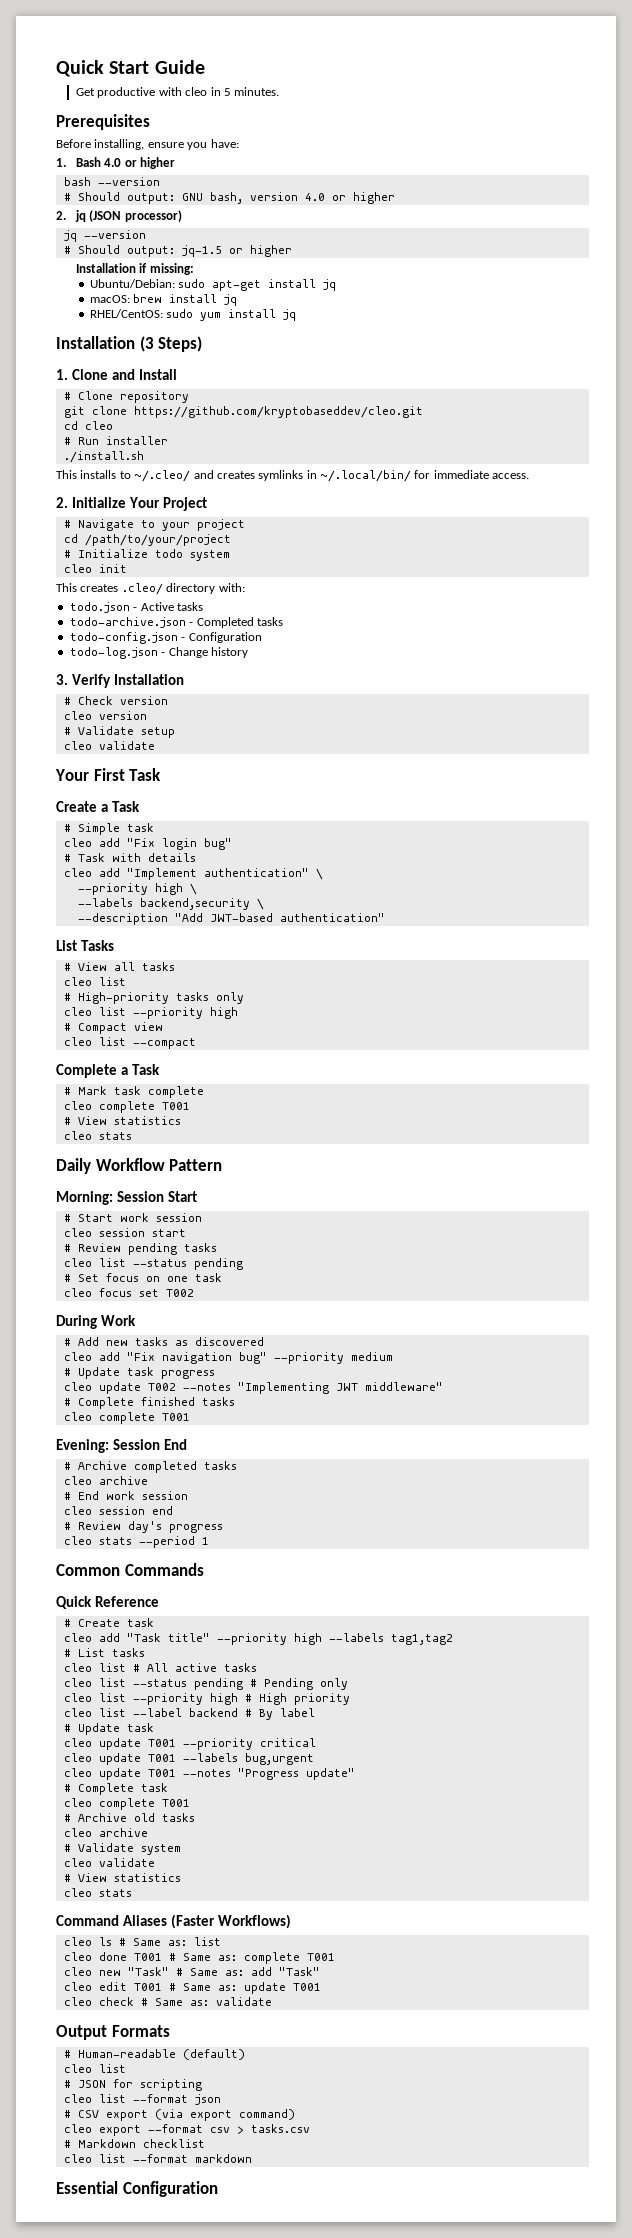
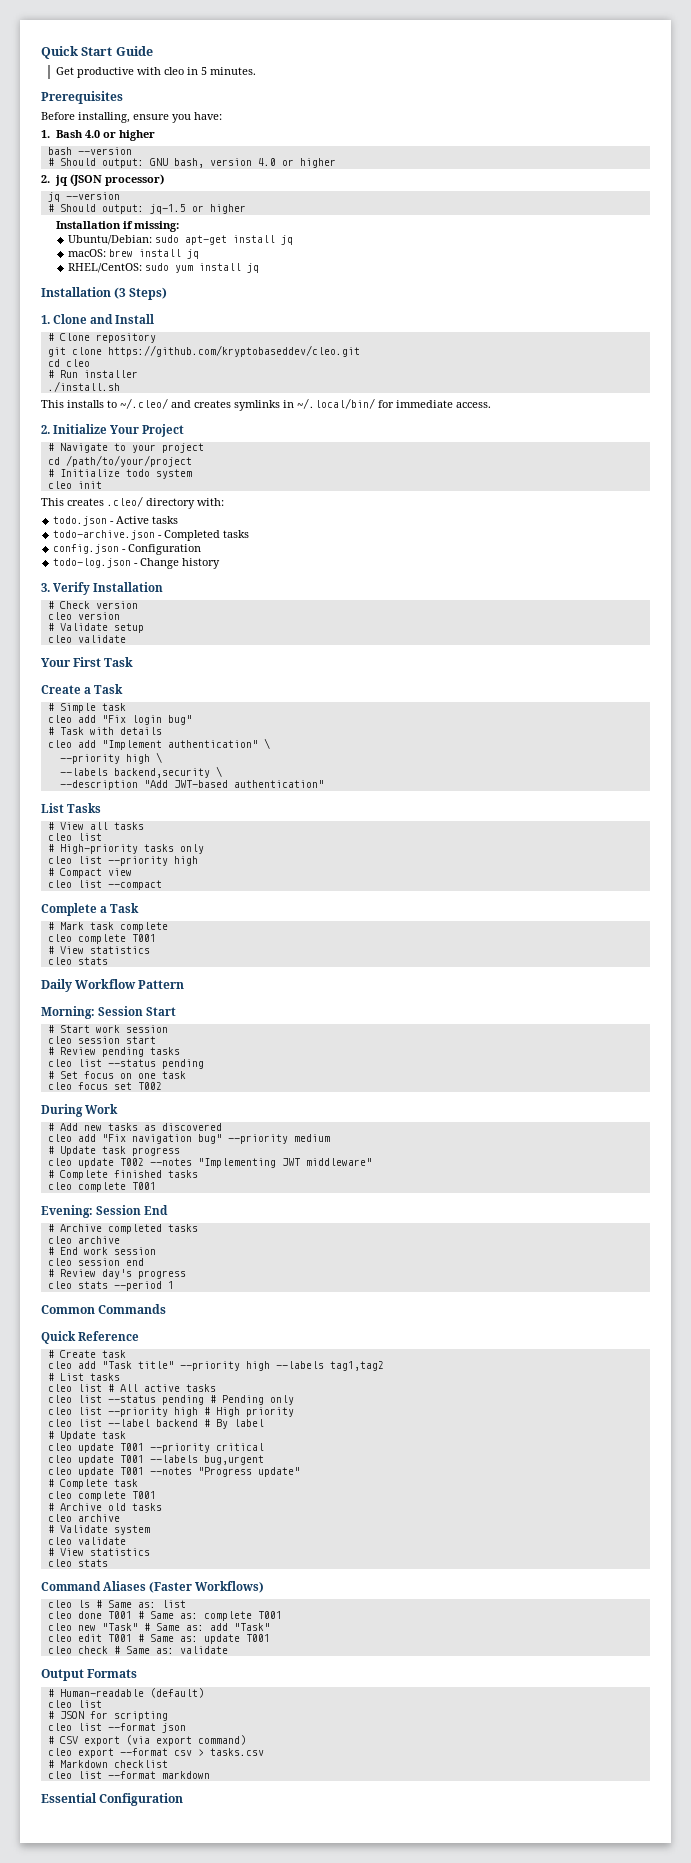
- todo-config.json - Configuration
+ config.json - Configuration

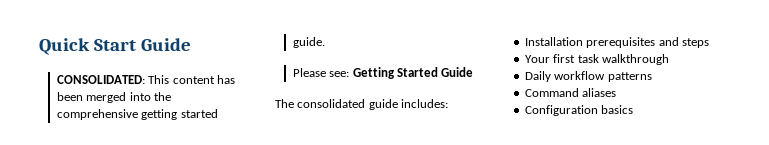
- Get productive with cleo in 5 minutes.
- Prerequisites
- Before installing, ensure you have:
- 1. Bash 4.0 or higher
- bash --version
- # Should output: GNU bash, version 4.0 or higher
- 2. jq (JSON processor)
- jq --version
- # Should output: jq-1.5 or higher
- Installation if missing:
- Ubuntu/Debian: sudo apt-get install jq
- macOS: brew install jq
- RHEL/CentOS: sudo yum install jq
- Installation (3 Steps)
- 1. Clone and Install
- # Clone repository
- git clone https://github.com/kryptobaseddev/cleo.git
- cd cleo
- # Run installer
- ./install.sh
- This installs to ~/.cleo/ and creates symlinks in ~/.local/bin/ for immediate access.
- 2. Initialize Your Project
- # Navigate to your project
- cd /path/to/your/project
- # Initialize todo system
- cleo init
- This creates .cleo/ directory with:
- todo.json - Active tasks
- todo-archive.json - Completed tasks
- config.json - Configuration
- todo-log.json - Change history
- 3. Verify Installation
- # Check version
- cleo version
- # Validate setup
- cleo validate
- Your First Task
- Create a Task
- # Simple task
- cleo add "Fix login bug"
- # Task with details
- cleo add "Implement authentication" \
- --priority high \
- --labels backend,security \
- --description "Add JWT-based authentication"
- List Tasks
- # View all tasks
- cleo list
- # High-priority tasks only
- cleo list --priority high
- # Compact view
- cleo list --compact
- Complete a Task
- # Mark task complete
- cleo complete T001
- # View statistics
- cleo stats
- Daily Workflow Pattern
- Morning: Session Start
- # Start work session
- cleo session start
- # Review pending tasks
- cleo list --status pending
- # Set focus on one task
- cleo focus set T002
- During Work
- # Add new tasks as discovered
- cleo add "Fix navigation bug" --priority medium
- # Update task progress
- cleo update T002 --notes "Implementing JWT middleware"
- # Complete finished tasks
- cleo complete T001
- Evening: Session End
- # Archive completed tasks
- cleo archive
- # End work session
- cleo session end
- # Review day's progress
- cleo stats --period 1
- Common Commands
- Quick Reference
- # Create task
- cleo add "Task title" --priority high --labels tag1,tag2
- # List tasks
- cleo list # All active tasks
- cleo list --status pending # Pending only
- cleo list --priority high # High priority
- cleo list --label backend # By label
- # Update task
- cleo update T001 --priority critical
- cleo update T001 --labels bug,urgent
- cleo update T001 --notes "Progress update"
- # Complete task
- cleo complete T001
- # Archive old tasks
- cleo archive
- # Validate system
- cleo validate
- # View statistics
- cleo stats
- Command Aliases (Faster Workflows)
- cleo ls # Same as: list
- cleo done T001 # Same as: complete T001
- cleo new "Task" # Same as: add "Task"
- cleo edit T001 # Same as: update T001
- cleo check # Same as: validate
- Output Formats
- # Human-readable (default)
- cleo list
- # JSON for scripting
- cleo list --format json
- # CSV export (via export command)
- cleo export --format csv > tasks.csv
- # Markdown checklist
- cleo list --format markdown
- Essential Configuration
+ CONSOLIDATED: This content has been merged into the comprehensive getting started guide.
+ Please see: Getting Started Guide
+ The consolidated guide includes:
+ Installation prerequisites and steps
+ Your first task walkthrough
+ Daily workflow patterns
+ Command aliases
+ Configuration basics

